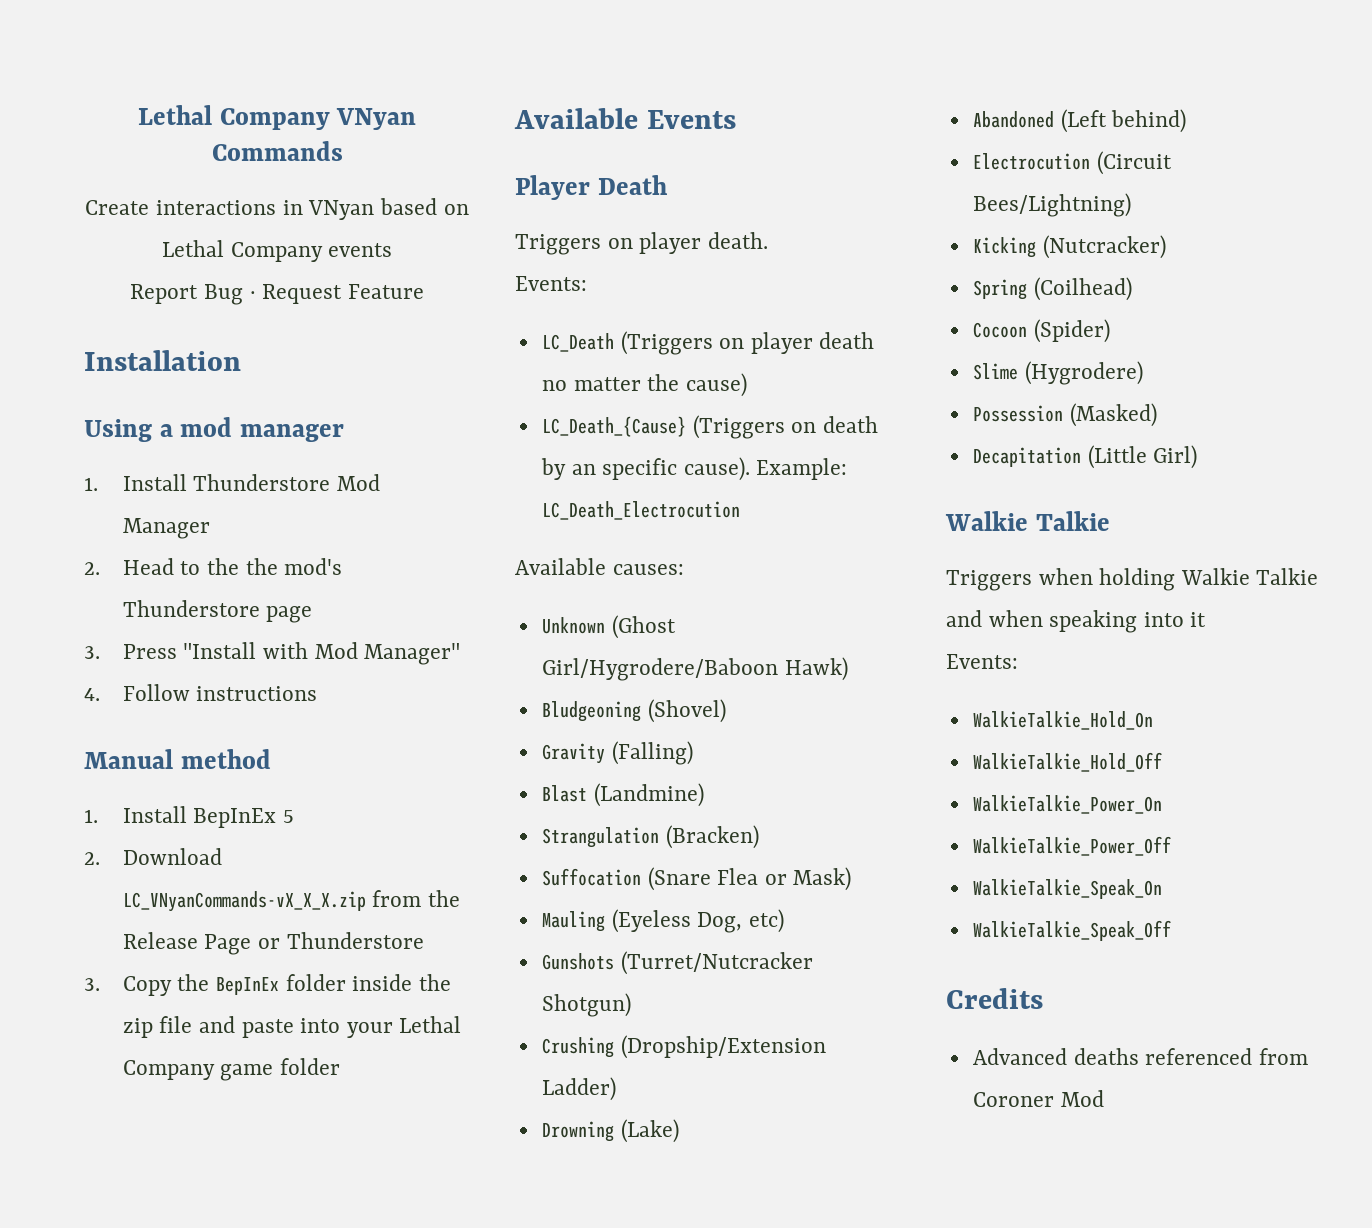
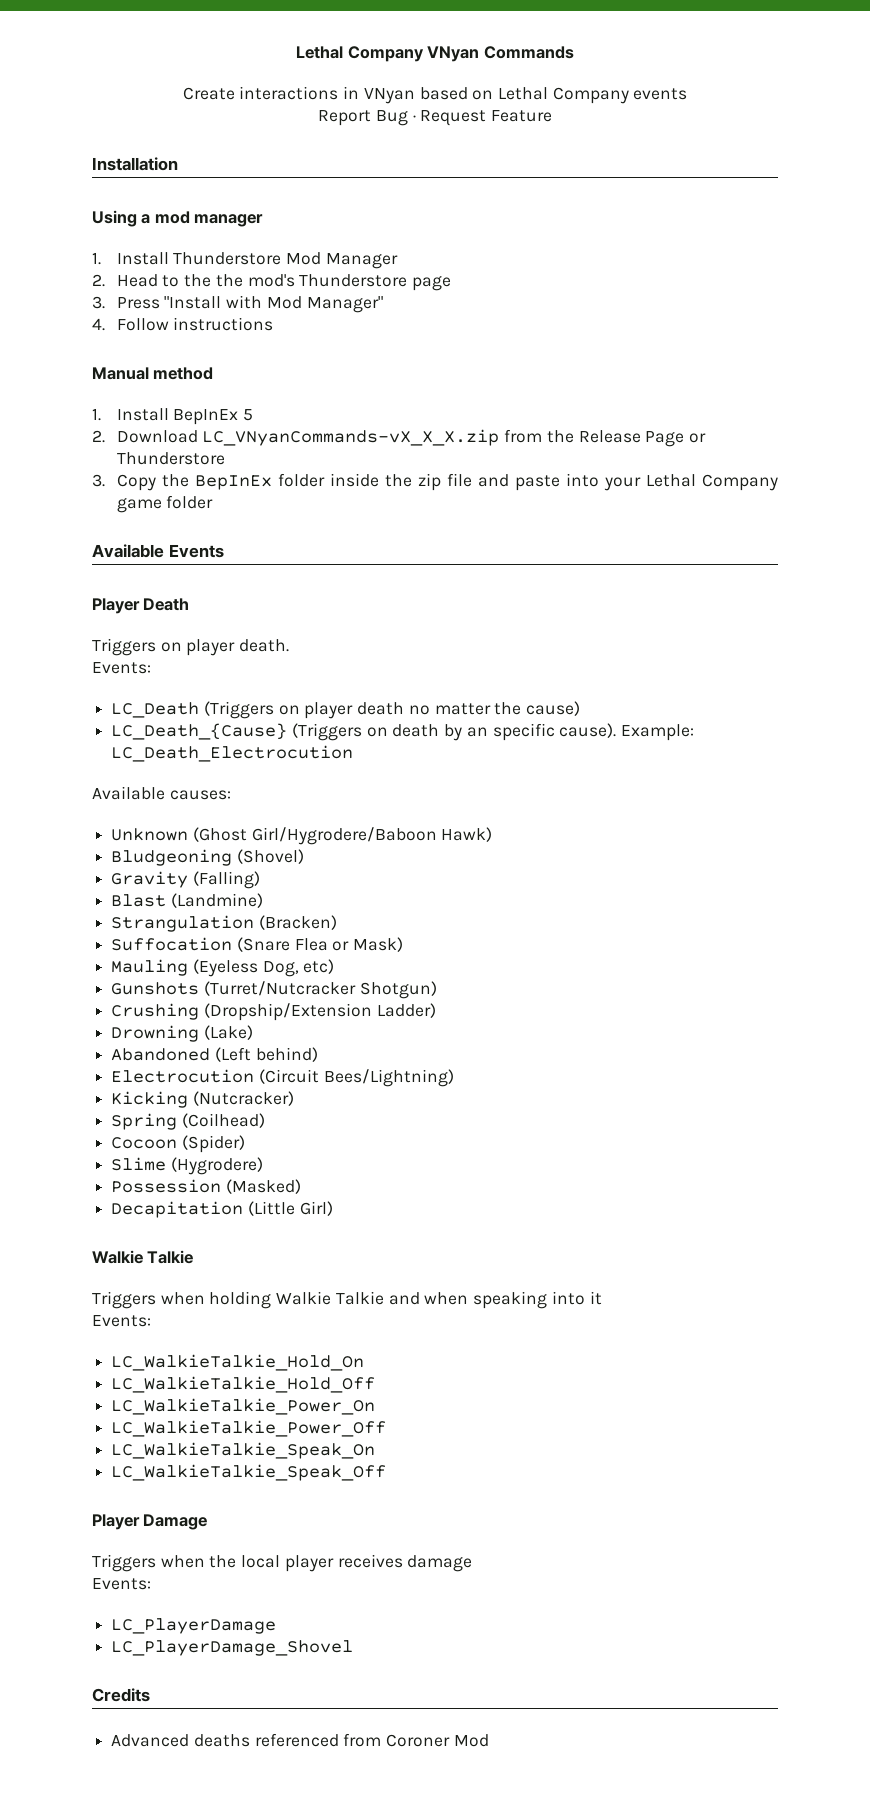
- WalkieTalkie_Hold_On
- WalkieTalkie_Hold_Off
- WalkieTalkie_Power_On
- WalkieTalkie_Power_Off
- WalkieTalkie_Speak_On
- WalkieTalkie_Speak_Off
+ LC_WalkieTalkie_Hold_On
+ LC_WalkieTalkie_Hold_Off
+ LC_WalkieTalkie_Power_On
+ LC_WalkieTalkie_Power_Off
+ LC_WalkieTalkie_Speak_On
+ LC_WalkieTalkie_Speak_Off
+ Player Damage
+ Triggers when the local player receives damage
+ Events:
+ LC_PlayerDamage
+ LC_PlayerDamage_Shovel

